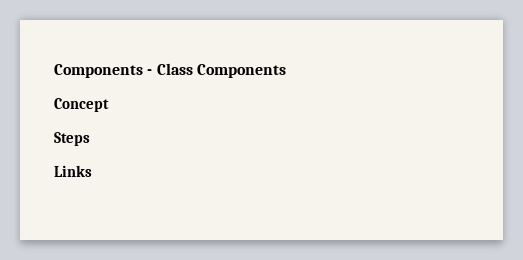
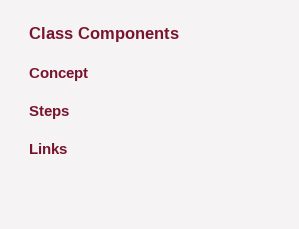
- Components - Class Components
+ Class Components

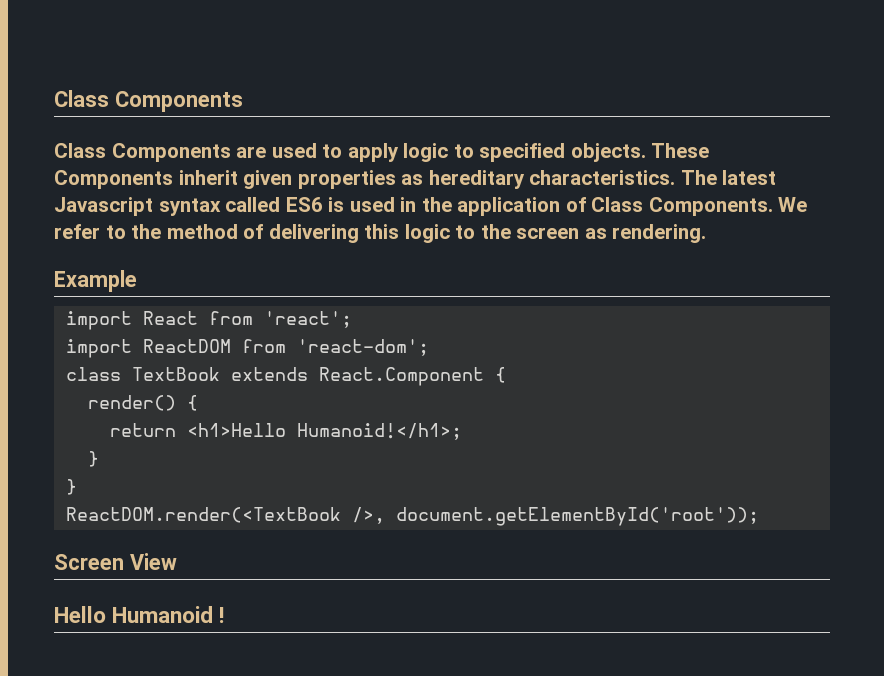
- Concept
- Steps
- Links
+ Class Components are used to apply logic to specified objects. These Components inherit given properties as hereditary characteristics. The latest Javascript syntax called ES6 is used in the application of Class Components. We refer to the method of delivering this logic to the screen as rendering.
+ Example
+ import React from 'react';
+ import ReactDOM from 'react-dom';
+ class TextBook extends React.Component {
+ render() {
+ return <h1>Hello Humanoid!</h1>;
+ }
+ }
+ ReactDOM.render(<TextBook />, document.getElementById('root'));
+ Screen View
+ Hello Humanoid !

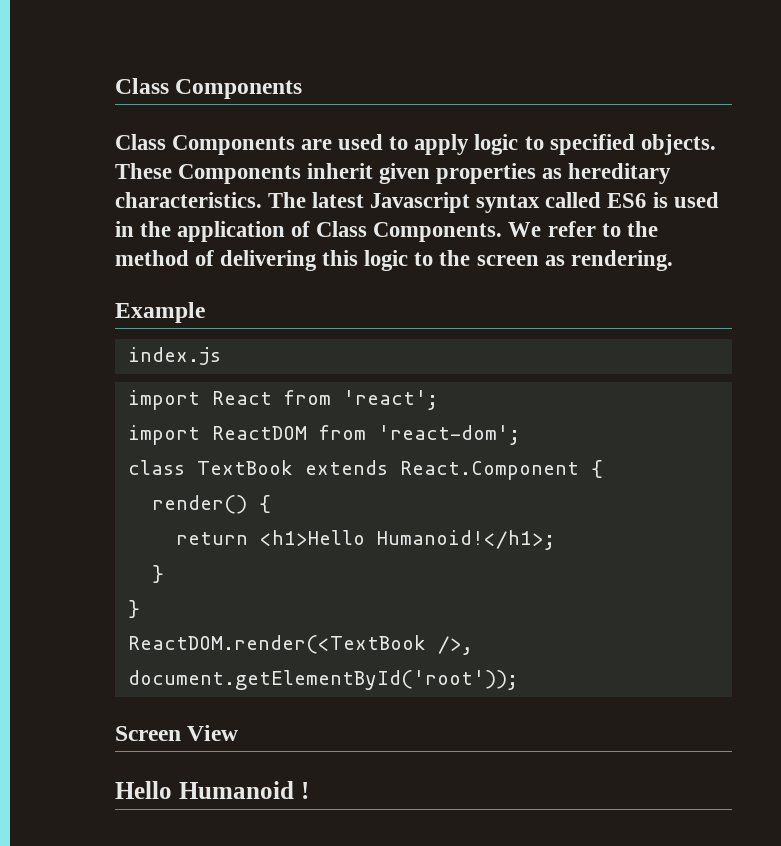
+ index.js

